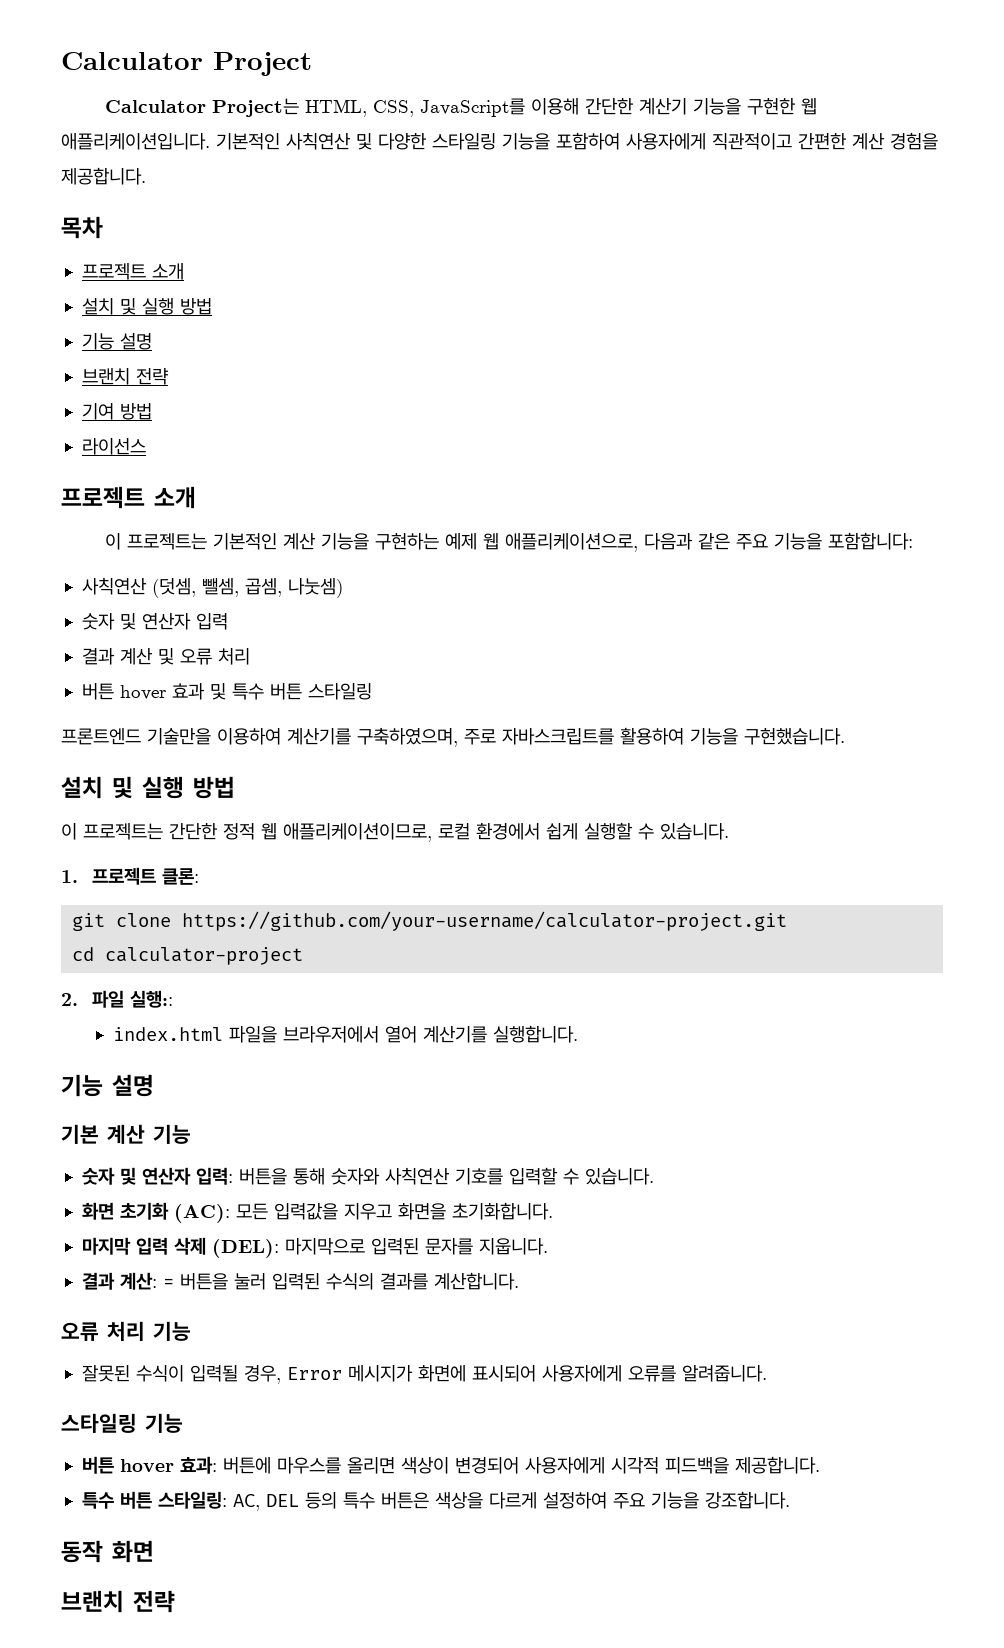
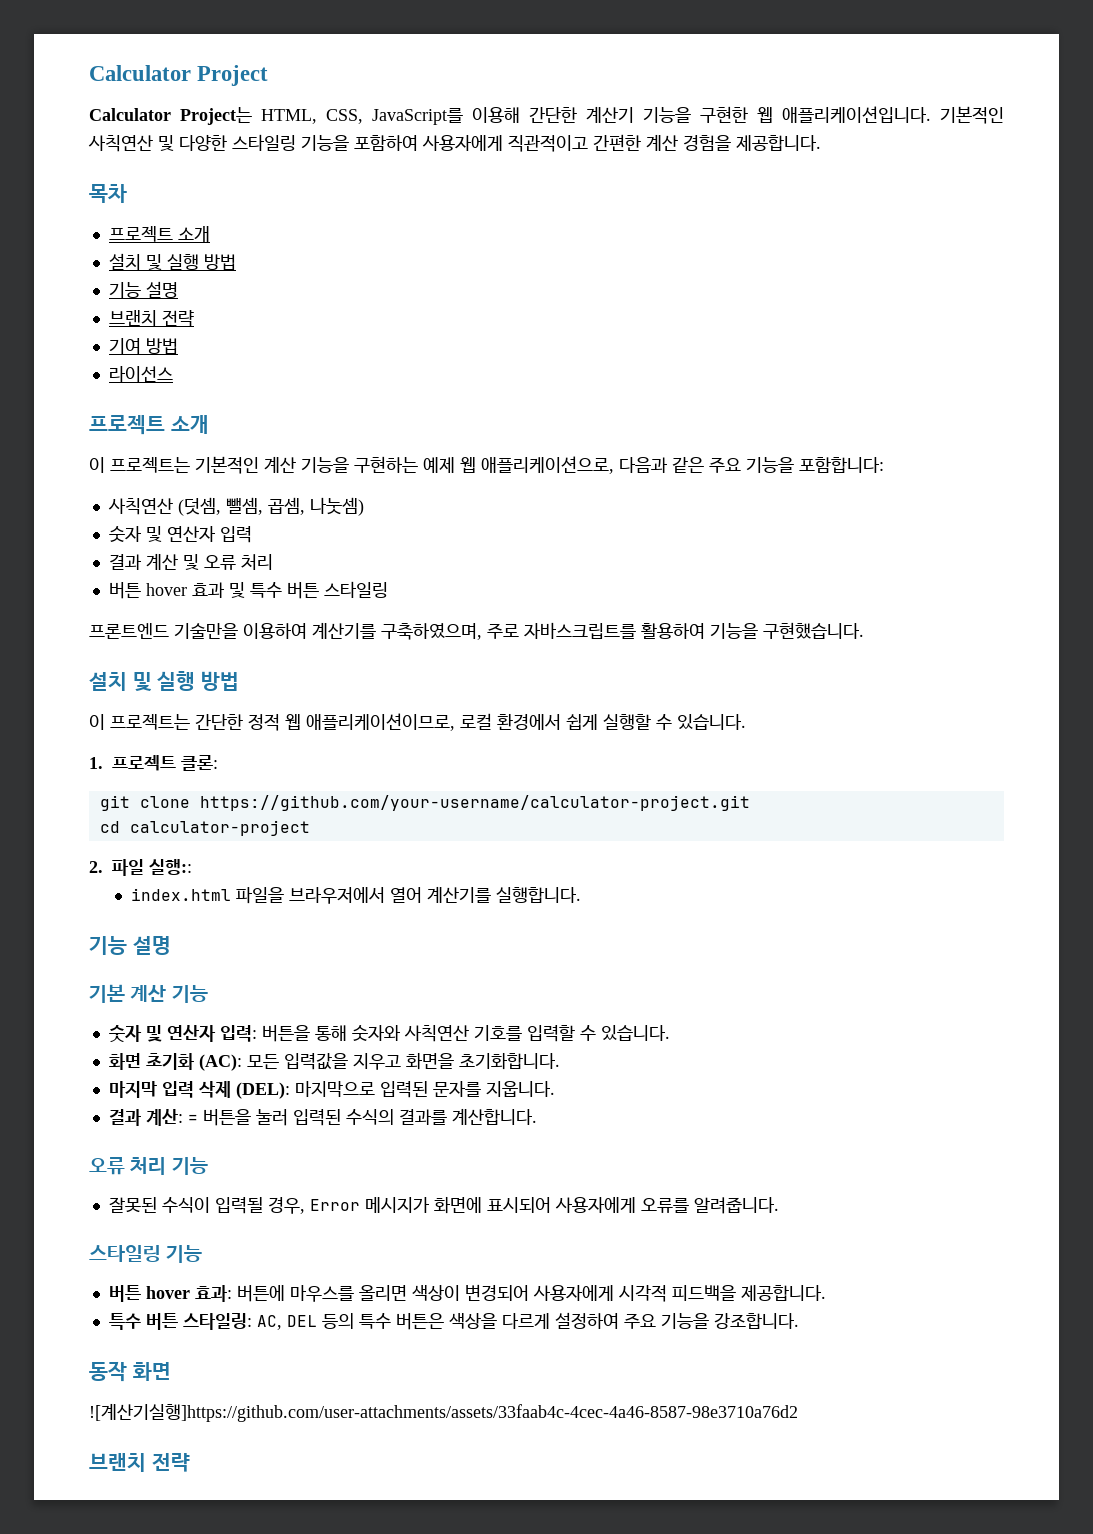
+ ![계산기실행]https://github.com/user-attachments/assets/33faab4c-4cec-4a46-8587-98e3710a76d2

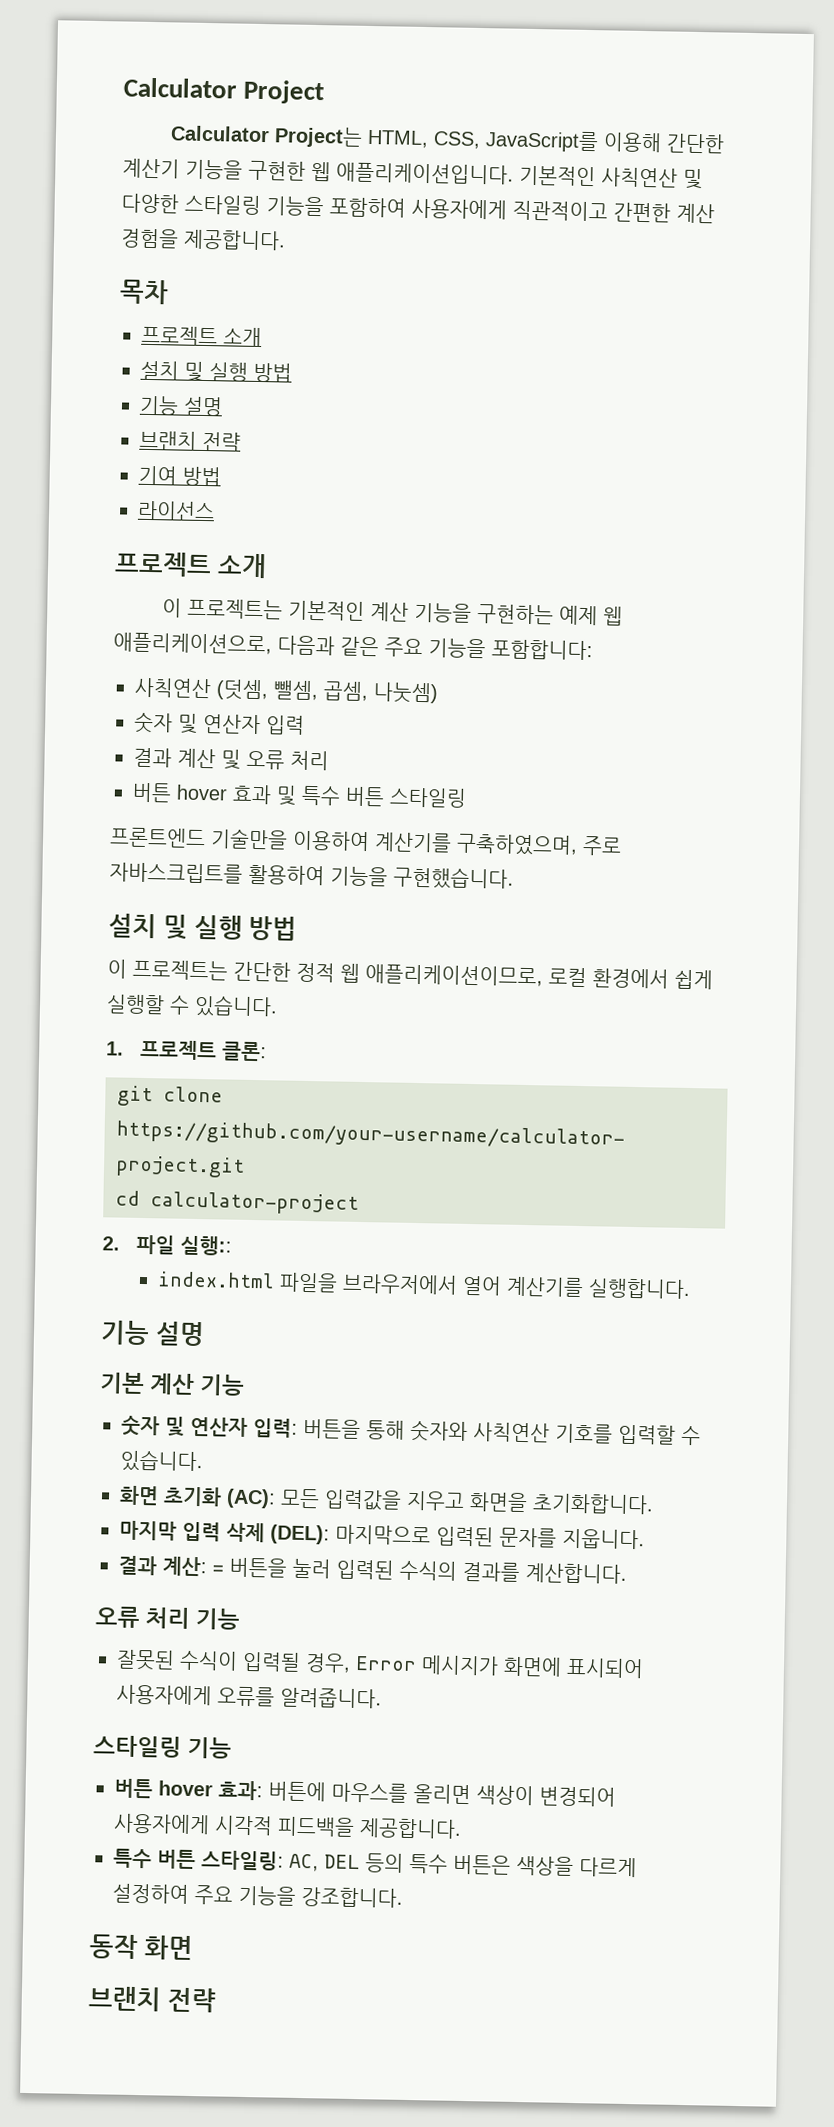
- ![계산기실행]https://github.com/user-attachments/assets/33faab4c-4cec-4a46-8587-98e3710a76d2

